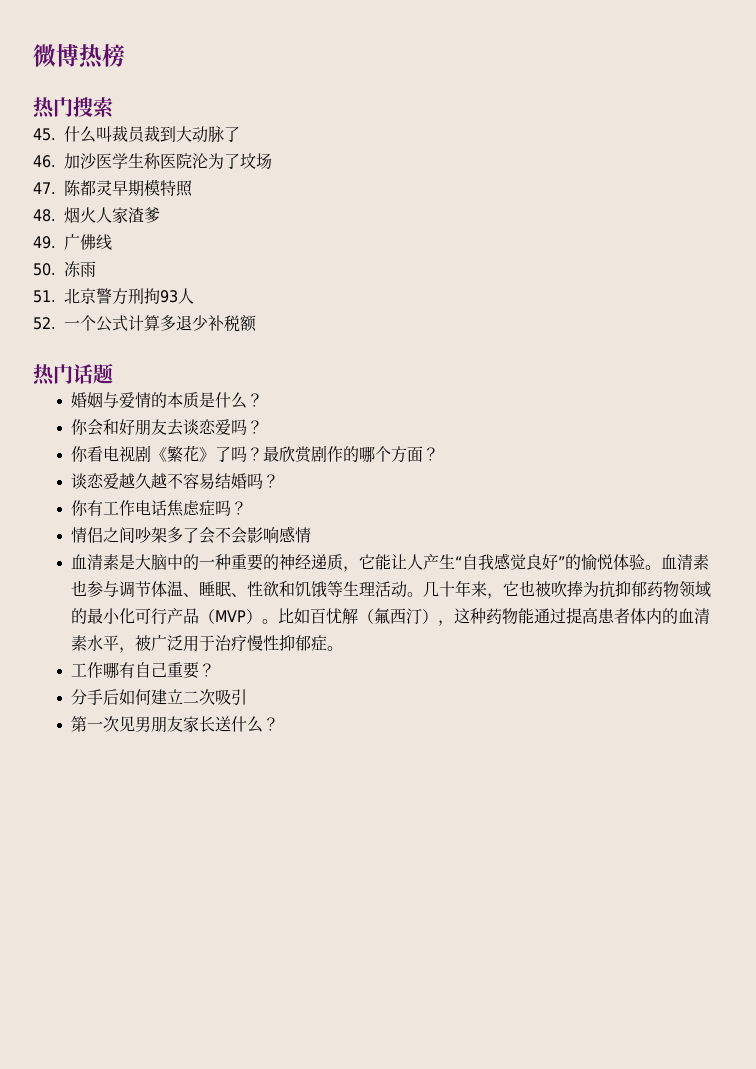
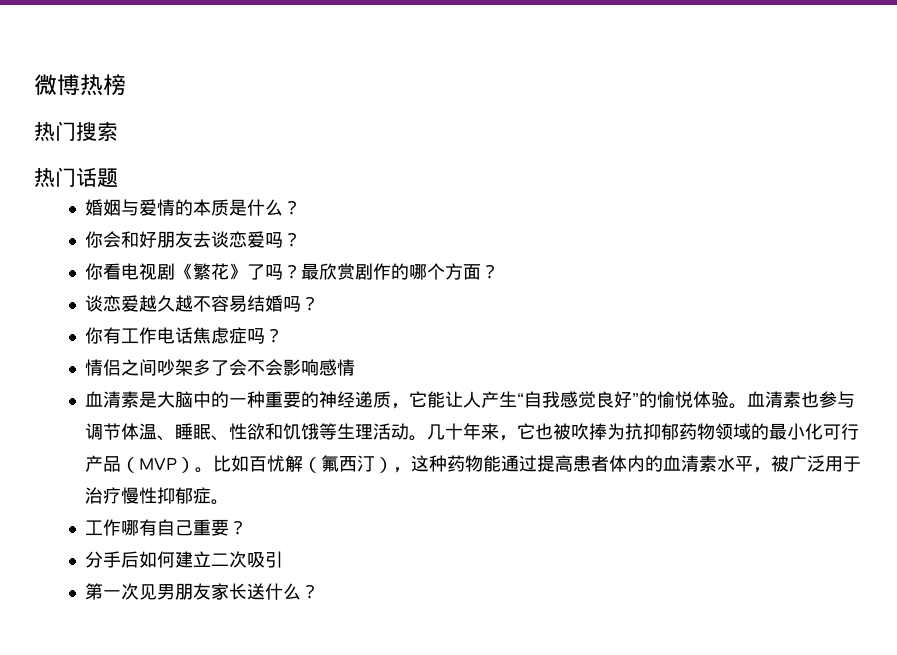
- 45.什么叫裁员裁到大动脉了
- 46.加沙医学生称医院沦为了坟场
- 47.陈都灵早期模特照
- 48.烟火人家渣爹
- 49.广佛线
- 50.冻雨
- 51.北京警方刑拘93人
- 52.一个公式计算多退少补税额

